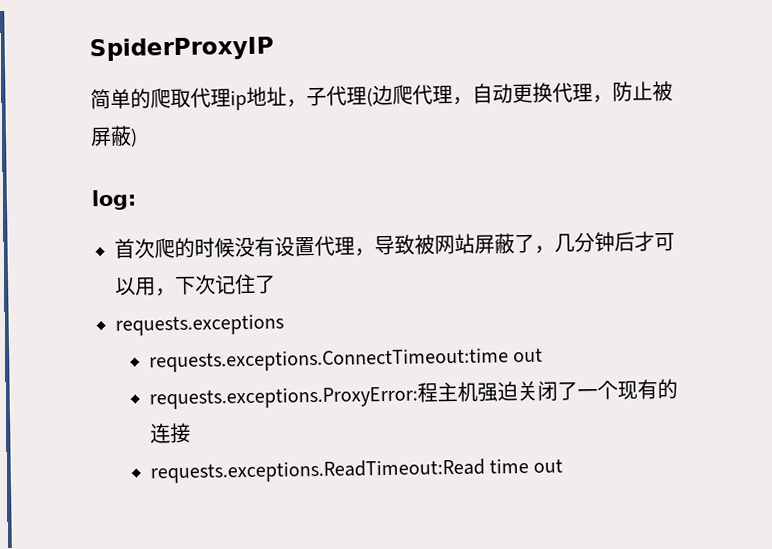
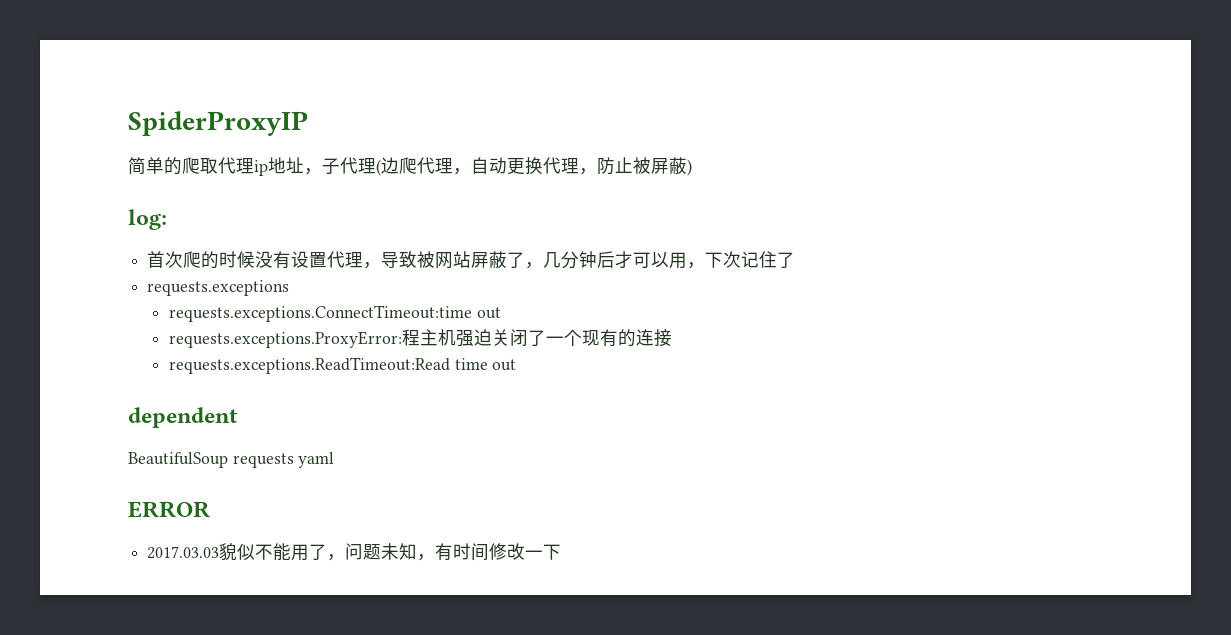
+ dependent
+ BeautifulSoup requests yaml
+ ERROR
+ 2017.03.03貌似不能用了，问题未知，有时间修改一下

